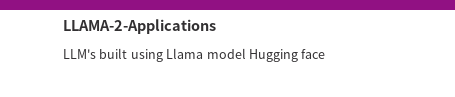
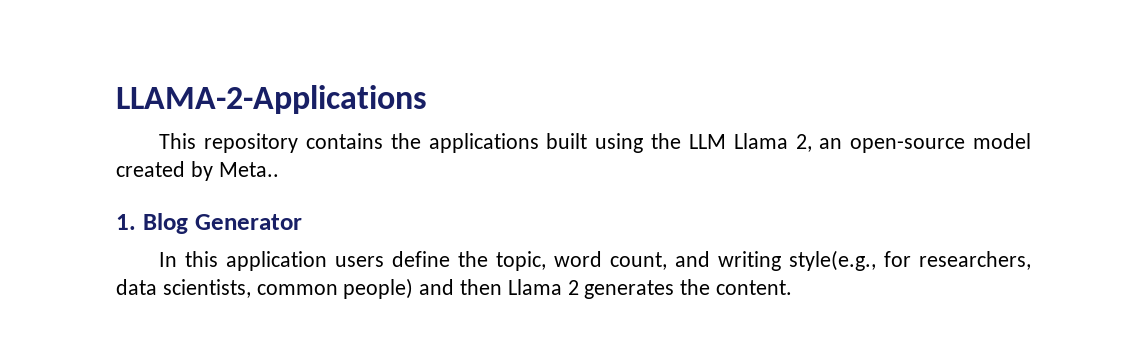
- LLM's built using Llama model Hugging face
+ This repository contains the applications built using the LLM Llama 2, an open-source model created by Meta..
+ 1. Blog Generator
+ In this application users define the topic, word count, and writing style(e.g., for researchers, data scientists, common people) and then Llama 2 generates the content.

